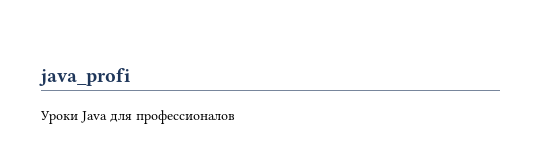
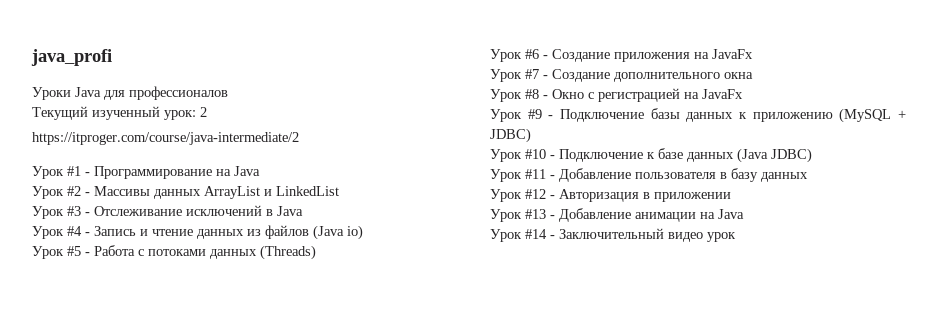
+ Текущий изученный урок: 2
+ https://itproger.com/course/java-intermediate/2
+ Урок #1 - Программирование на Java
+ Урок #2 - Массивы данных ArrayList и LinkedList
+ Урок #3 - Отслеживание исключений в Java
+ Урок #4 - Запись и чтение данных из файлов (Java io)
+ Урок #5 - Работа с потоками данных (Threads)
+ Урок #6 - Создание приложения на JavaFx
+ Урок #7 - Создание дополнительного окна
+ Урок #8 - Окно с регистрацией на JavaFx
+ Урок #9 - Подключение базы данных к приложению (MySQL + JDBC)
+ Урок #10 - Подключение к базе данных (Java JDBC)
+ Урок #11 - Добавление пользователя в базу данных
+ Урок #12 - Авторизация в приложении
+ Урок #13 - Добавление анимации на Java
+ Урок #14 - Заключительный видео урок

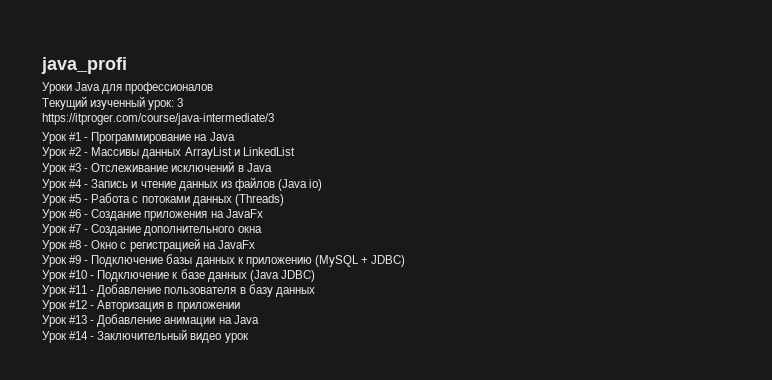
- Текущий изученный урок: 2
- https://itproger.com/course/java-intermediate/2
+ Текущий изученный урок: 3
+ https://itproger.com/course/java-intermediate/3

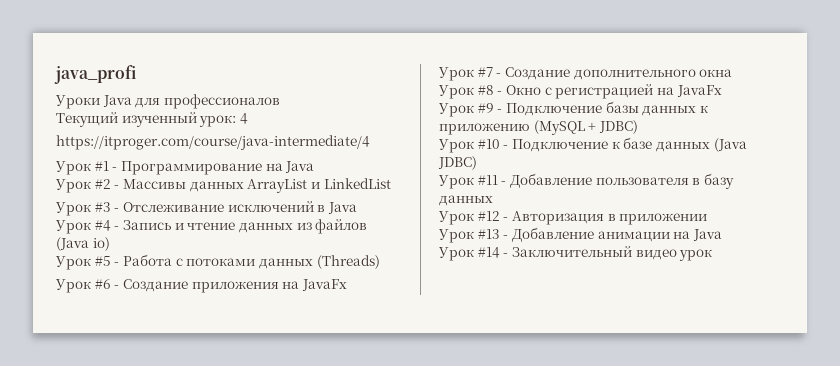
- Текущий изученный урок: 3
- https://itproger.com/course/java-intermediate/3
+ Текущий изученный урок: 4
+ https://itproger.com/course/java-intermediate/4

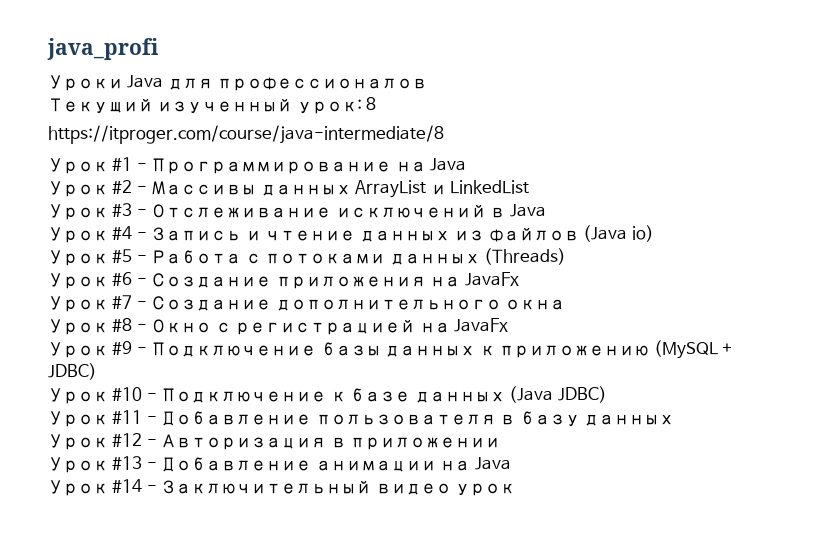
- Текущий изученный урок: 4
- https://itproger.com/course/java-intermediate/4
+ Текущий изученный урок: 8
+ https://itproger.com/course/java-intermediate/8

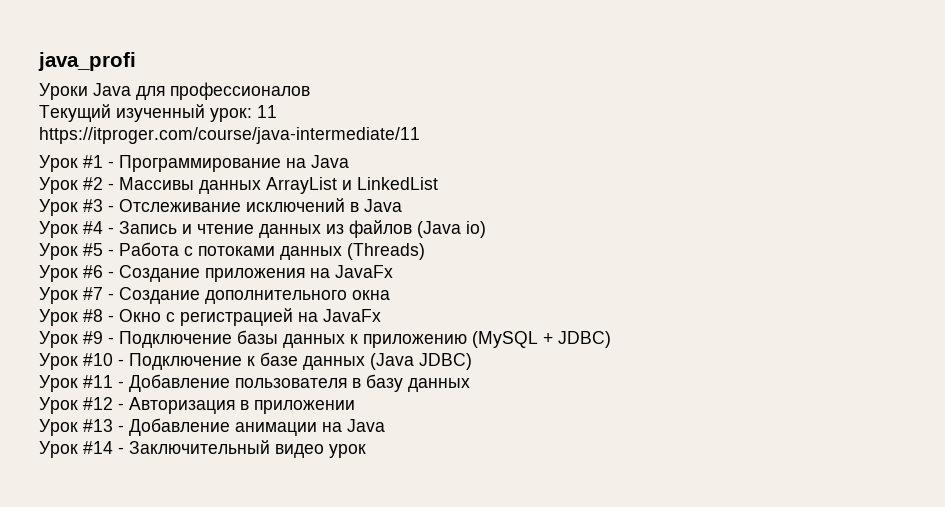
- Текущий изученный урок: 8
- https://itproger.com/course/java-intermediate/8
+ Текущий изученный урок: 11
+ https://itproger.com/course/java-intermediate/11

